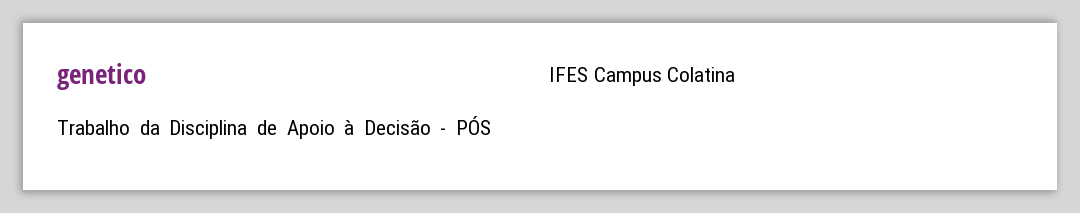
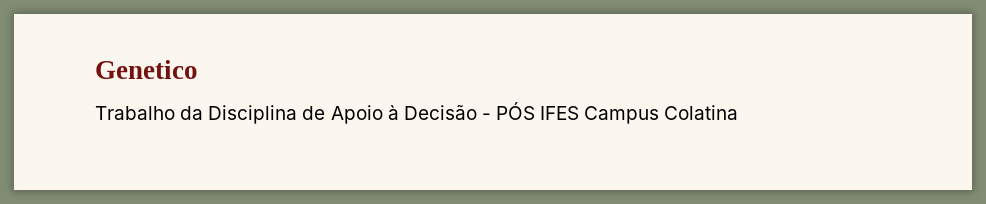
- genetico
+ Genetico

